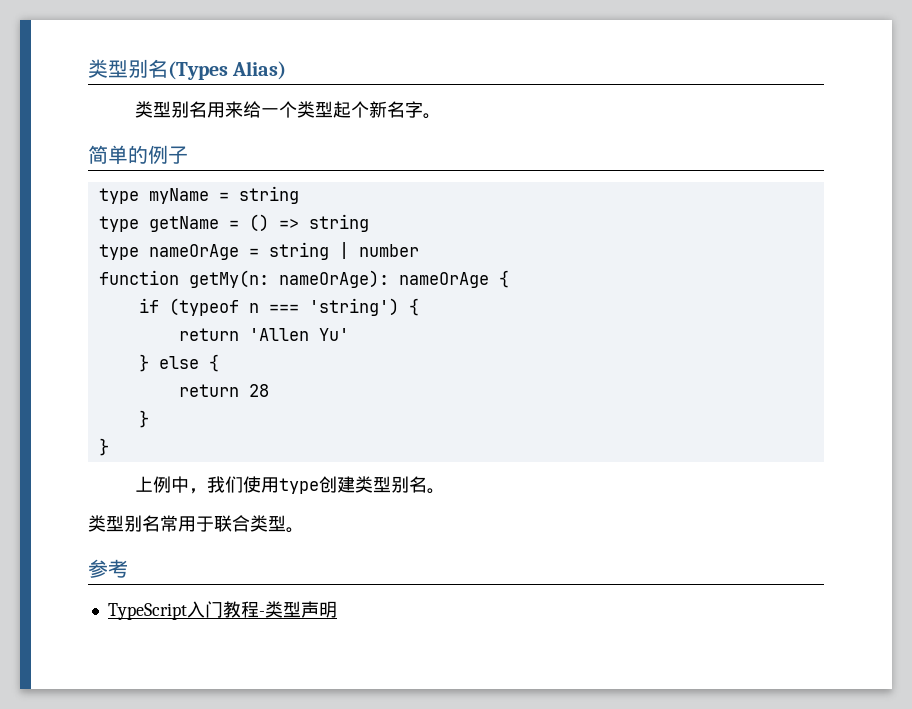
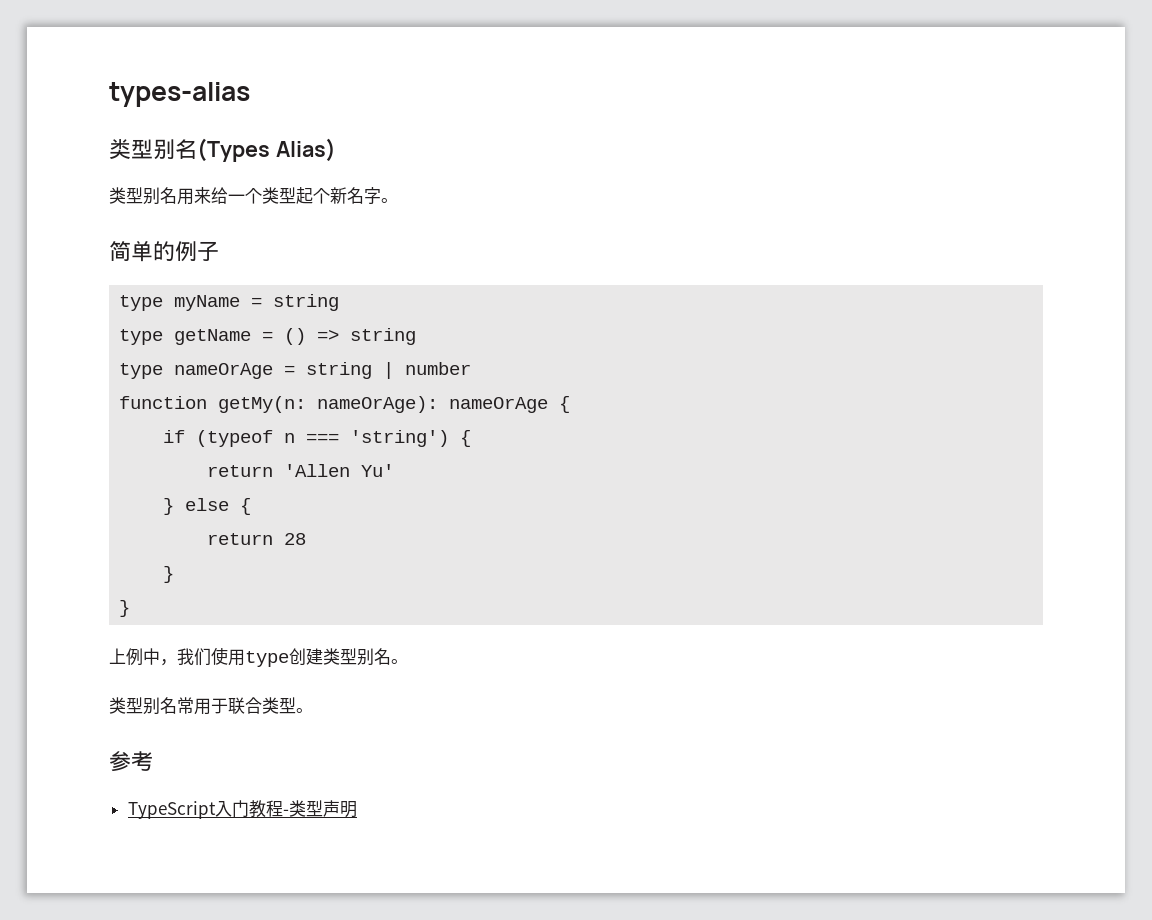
+ types-alias

